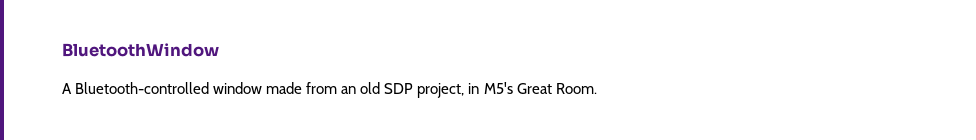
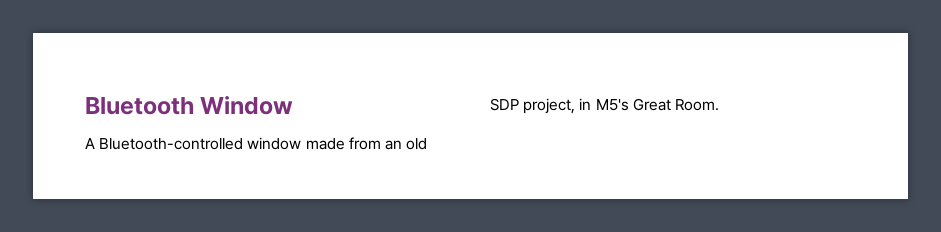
- BluetoothWindow
+ Bluetooth Window

